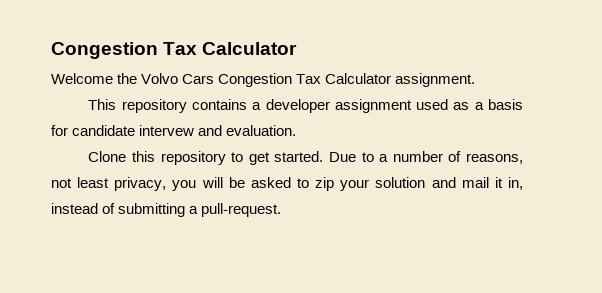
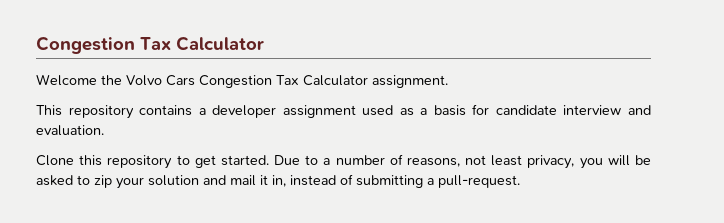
- This repository contains a developer assignment used as a basis for candidate intervew and evaluation.
+ This repository contains a developer assignment used as a basis for candidate interview and evaluation.

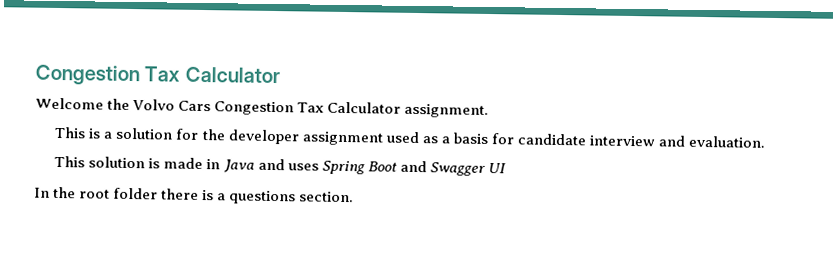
- This repository contains a developer assignment used as a basis for candidate interview and evaluation.
+ This is a solution for the developer assignment used as a basis for candidate interview and evaluation.
- Clone this repository to get started. Due to a number of reasons, not least privacy, you will be asked to zip your solution and mail it in, instead of submitting a pull-request.
+ This solution is made in Java and uses Spring Boot and Swagger UI
+ In the root folder there is a questions section.

